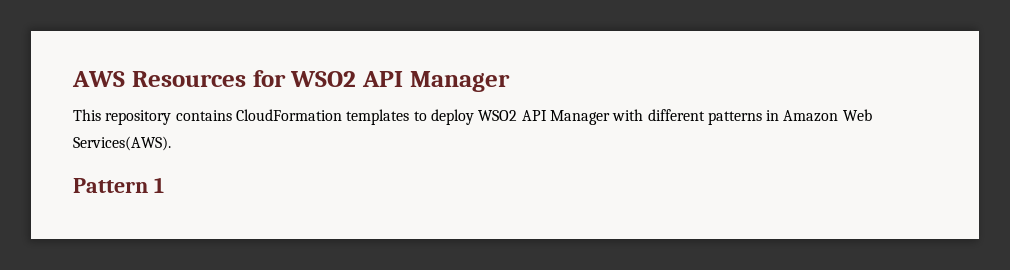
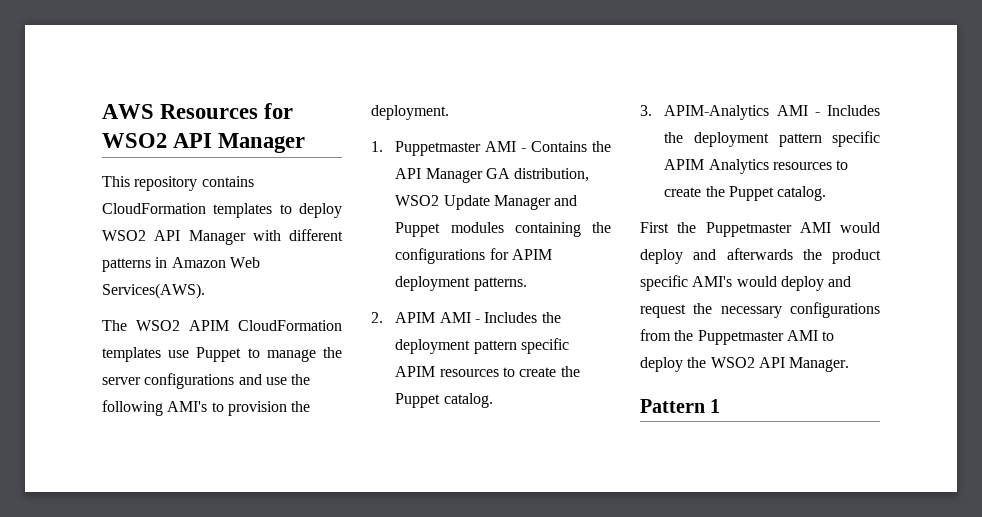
+ The WSO2 APIM CloudFormation templates use Puppet to manage the server configurations and use the following AMI's to provision the deployment.
+ 1. Puppetmaster AMI - Contains the API Manager GA distribution, WSO2 Update Manager and Puppet modules containing the configurations for APIM deployment patterns.
+ 2. APIM AMI - Includes the deployment pattern specific APIM resources to create the Puppet catalog.
+ 3. APIM-Analytics AMI - Includes the deployment pattern specific APIM Analytics resources to create the Puppet catalog.
+ First the Puppetmaster AMI would deploy and afterwards the product specific AMI's would deploy and request the necessary configurations from the Puppetmaster AMI to deploy the WSO2 API Manager.

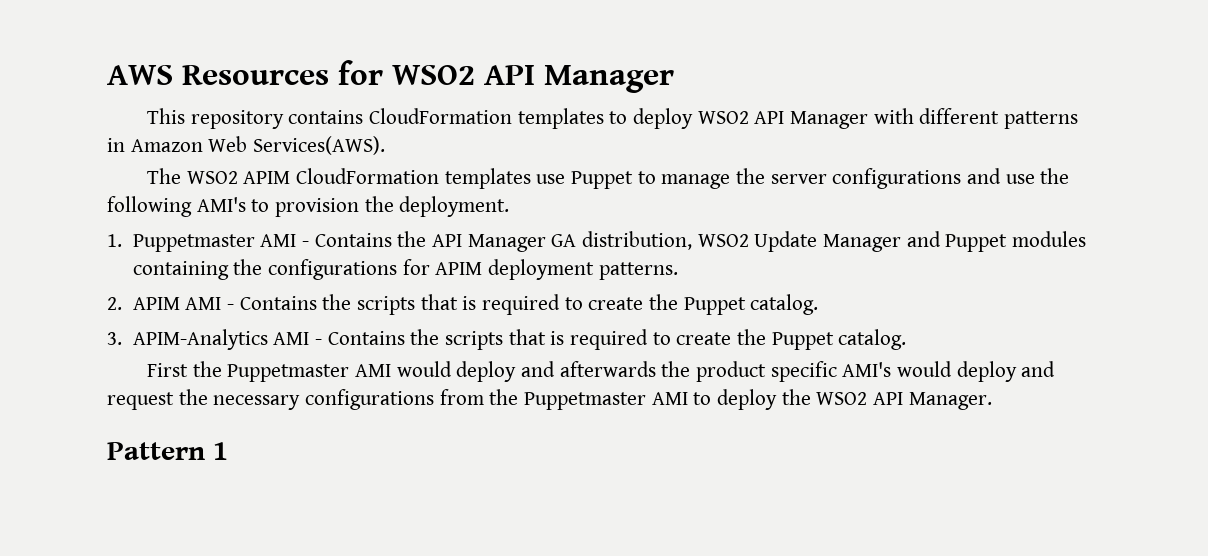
- 2. APIM AMI - Includes the deployment pattern specific APIM resources to create the Puppet catalog.
+ 2. APIM AMI - Contains the scripts that is required to create the Puppet catalog.
- 3. APIM-Analytics AMI - Includes the deployment pattern specific APIM Analytics resources to create the Puppet catalog.
+ 3. APIM-Analytics AMI - Contains the scripts that is required to create the Puppet catalog.

